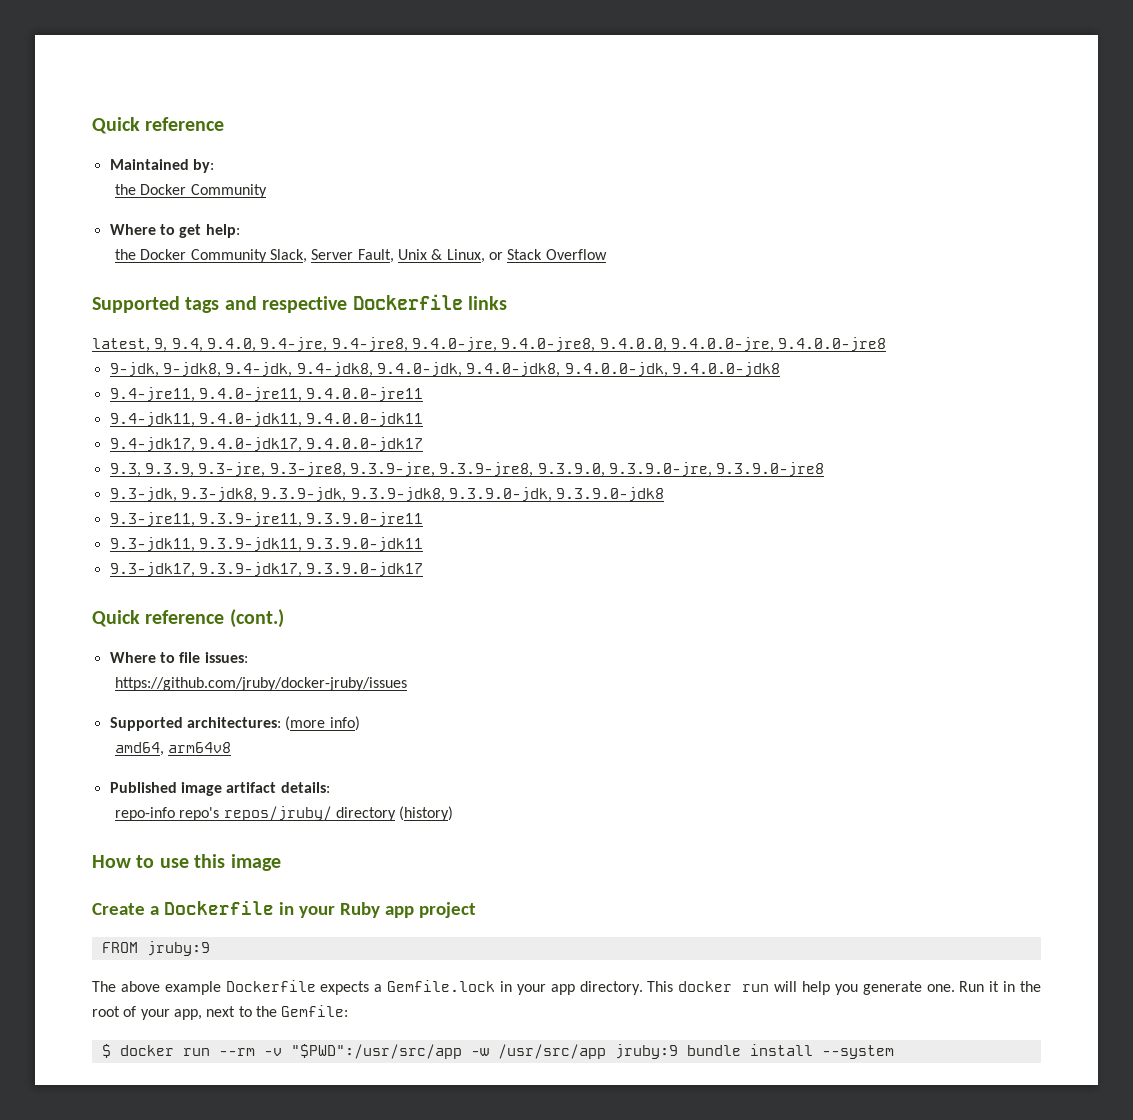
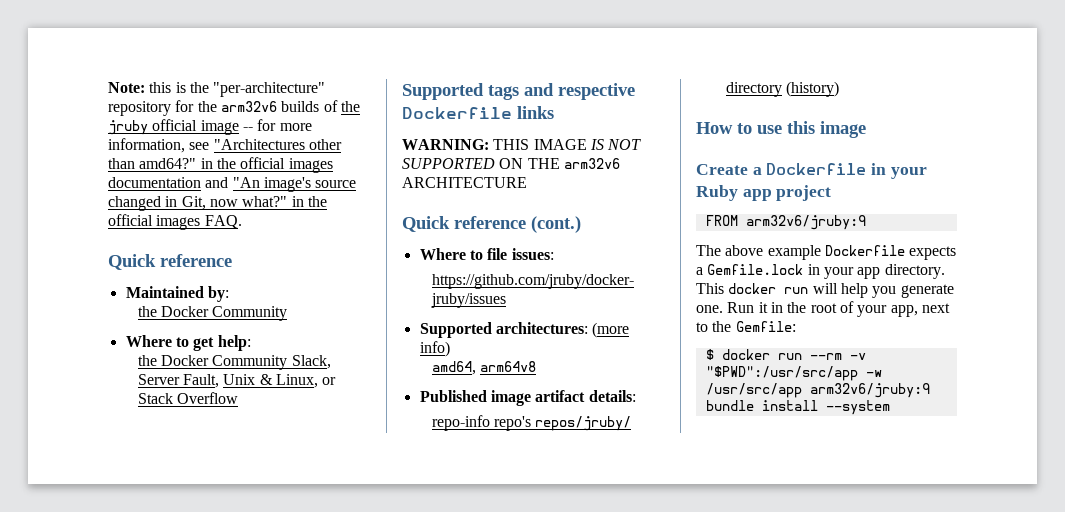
+ Note: this is the "per-architecture" repository for the arm32v6 builds of the jruby official image -- for more information, see "Architectures other than amd64?" in the official images documentation and "An image's source changed in Git, now what?" in the official images FAQ.
- latest, 9, 9.4, 9.4.0, 9.4-jre, 9.4-jre8, 9.4.0-jre, 9.4.0-jre8, 9.4.0.0, 9.4.0.0-jre, 9.4.0.0-jre8
- 9-jdk, 9-jdk8, 9.4-jdk, 9.4-jdk8, 9.4.0-jdk, 9.4.0-jdk8, 9.4.0.0-jdk, 9.4.0.0-jdk8
- 9.4-jre11, 9.4.0-jre11, 9.4.0.0-jre11
- 9.4-jdk11, 9.4.0-jdk11, 9.4.0.0-jdk11
- 9.4-jdk17, 9.4.0-jdk17, 9.4.0.0-jdk17
- 9.3, 9.3.9, 9.3-jre, 9.3-jre8, 9.3.9-jre, 9.3.9-jre8, 9.3.9.0, 9.3.9.0-jre, 9.3.9.0-jre8
- 9.3-jdk, 9.3-jdk8, 9.3.9-jdk, 9.3.9-jdk8, 9.3.9.0-jdk, 9.3.9.0-jdk8
- 9.3-jre11, 9.3.9-jre11, 9.3.9.0-jre11
- 9.3-jdk11, 9.3.9-jdk11, 9.3.9.0-jdk11
- 9.3-jdk17, 9.3.9-jdk17, 9.3.9.0-jdk17
+ WARNING: THIS IMAGE IS NOT SUPPORTED ON THE arm32v6 ARCHITECTURE
- FROM jruby:9
+ FROM arm32v6/jruby:9
- $ docker run --rm -v "$PWD":/usr/src/app -w /usr/src/app jruby:9 bundle install --system
+ $ docker run --rm -v "$PWD":/usr/src/app -w /usr/src/app arm32v6/jruby:9 bundle install --system

